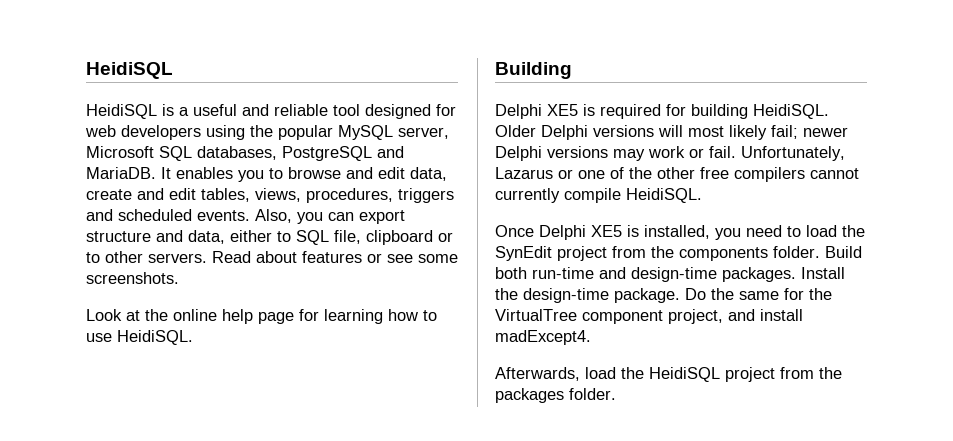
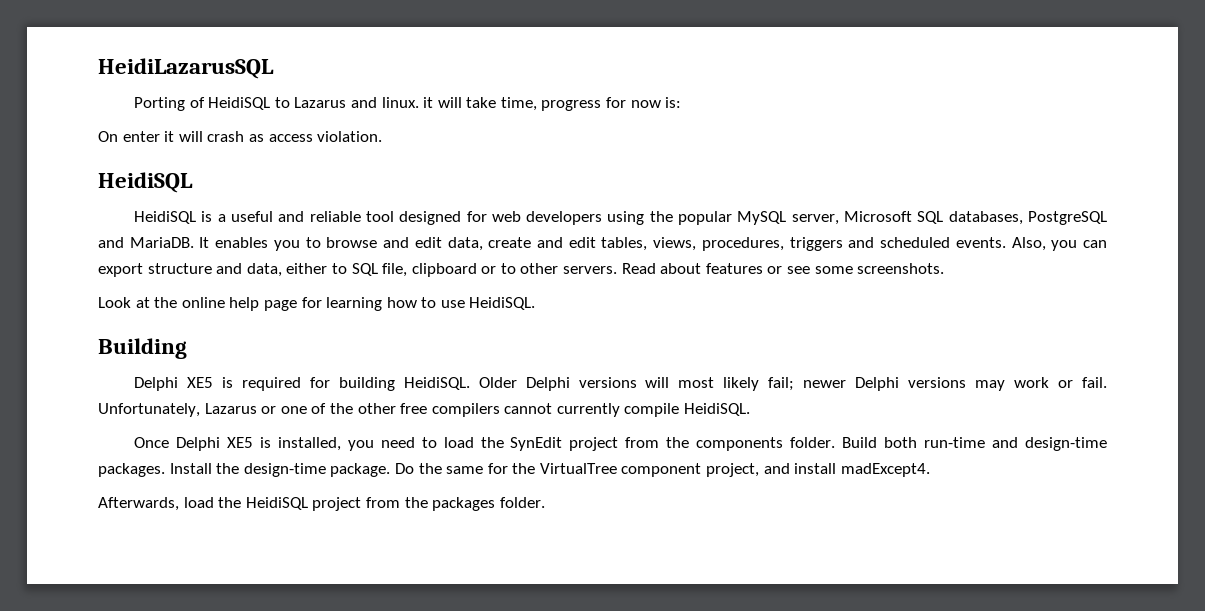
+ HeidiLazarusSQL
+ Porting of HeidiSQL to Lazarus and linux. it will take time, progress for now is:
+ On enter it will crash as access violation.

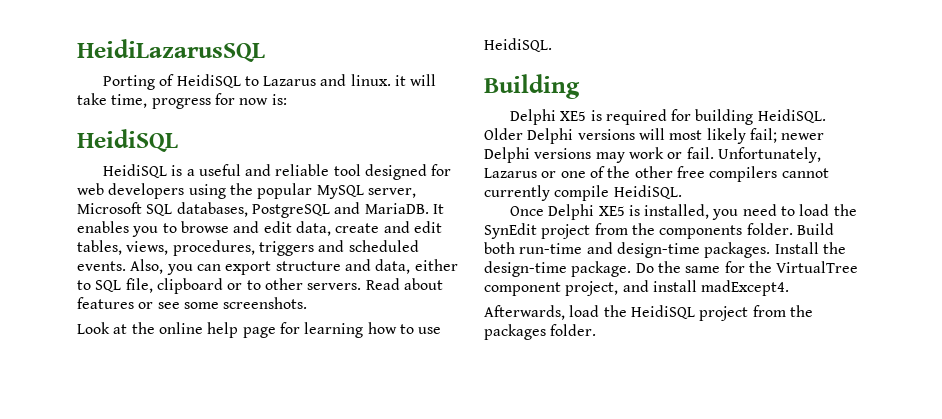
- On enter it will crash as access violation.

